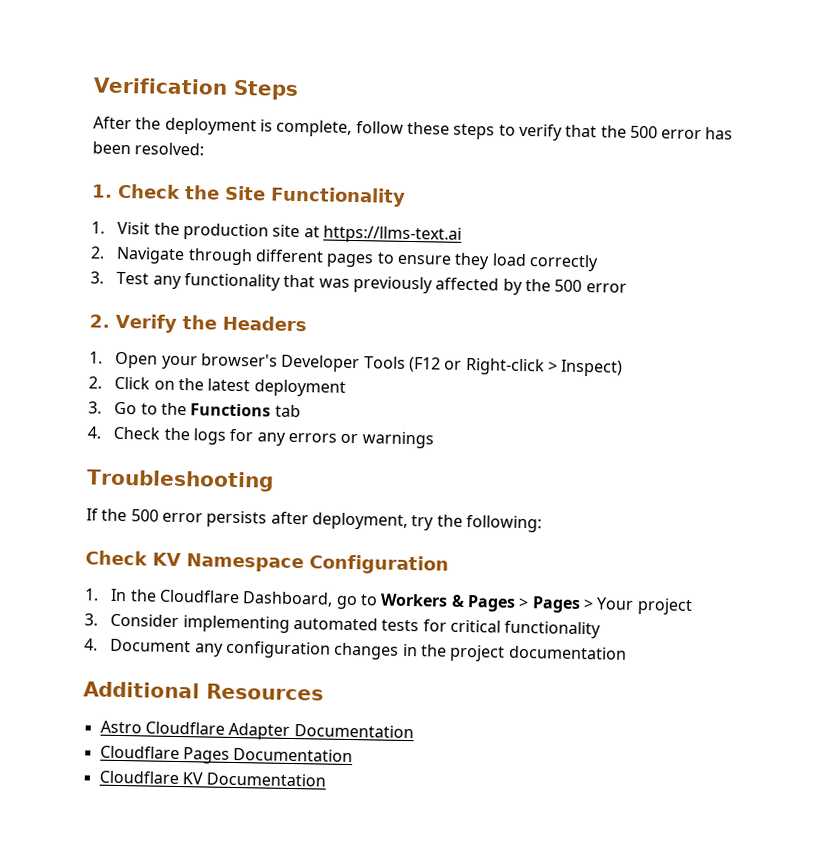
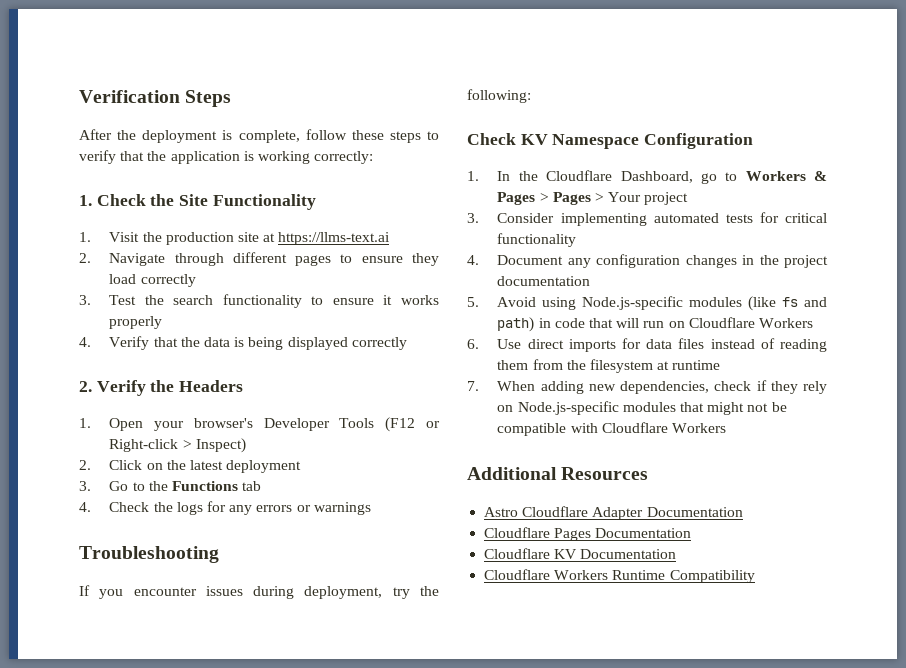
- After the deployment is complete, follow these steps to verify that the 500 error has been resolved:
+ After the deployment is complete, follow these steps to verify that the application is working correctly:
- 3. Test any functionality that was previously affected by the 500 error
+ 3. Test the search functionality to ensure it works properly
+ 4. Verify that the data is being displayed correctly
- If the 500 error persists after deployment, try the following:
+ If you encounter issues during deployment, try the following:
+ 5. Avoid using Node.js-specific modules (like fs and path) in code that will run on Cloudflare Workers
+ 6. Use direct imports for data files instead of reading them from the filesystem at runtime
+ 7. When adding new dependencies, check if they rely on Node.js-specific modules that might not be compatible with Cloudflare Workers
+ Cloudflare Workers Runtime Compatibility

